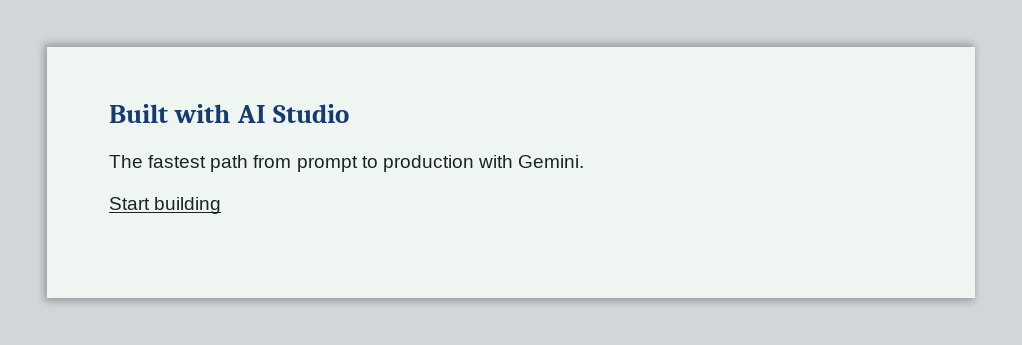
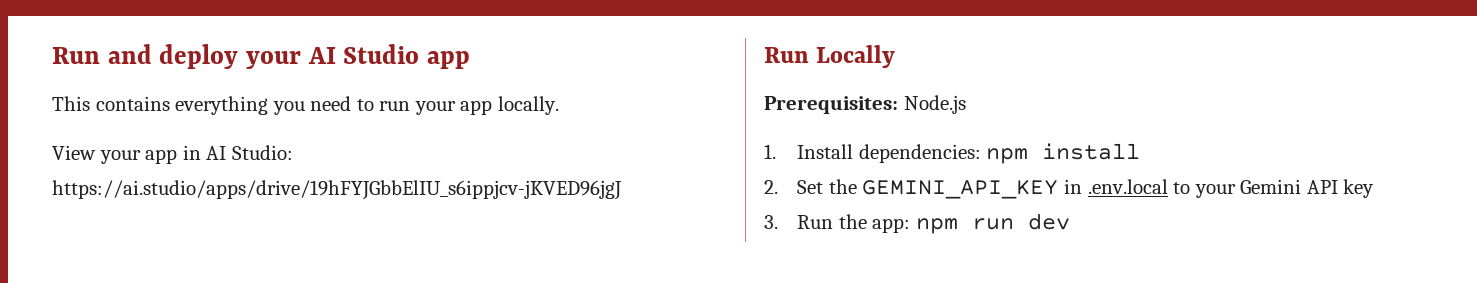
- Built with AI Studio
- The fastest path from prompt to production with Gemini.
- Start building
+ Run and deploy your AI Studio app
+ This contains everything you need to run your app locally.
+ View your app in AI Studio: https://ai.studio/apps/drive/19hFYJGbbElIU_s6ippjcv-jKVED96jgJ
+ Run Locally
+ Prerequisites: Node.js
+ 1. Install dependencies: npm install
+ 2. Set the GEMINI_API_KEY in .env.local to your Gemini API key
+ 3. Run the app: npm run dev

